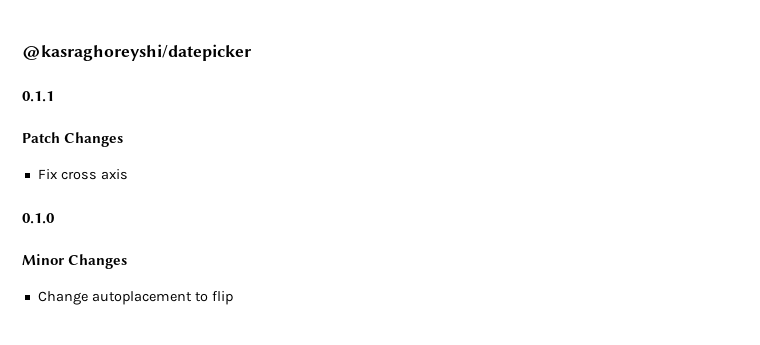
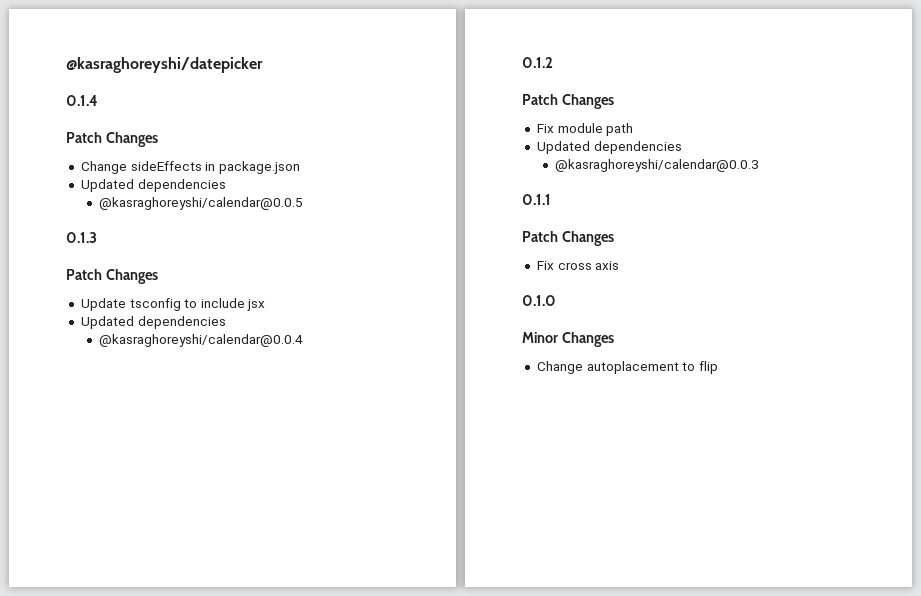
+ 0.1.4
+ Patch Changes
+ Change sideEffects in package.json
+ Updated dependencies
+ @kasraghoreyshi/calendar@0.0.5
+ 0.1.3
+ Patch Changes
+ Update tsconfig to include jsx
+ Updated dependencies
+ @kasraghoreyshi/calendar@0.0.4
+ 0.1.2
+ Patch Changes
+ Fix module path
+ Updated dependencies
+ @kasraghoreyshi/calendar@0.0.3

